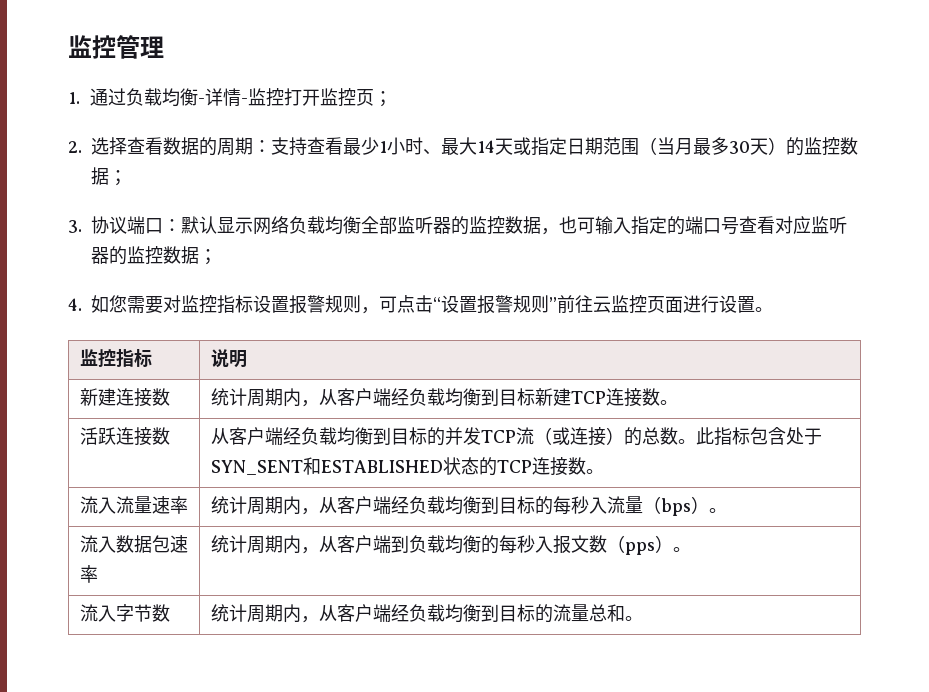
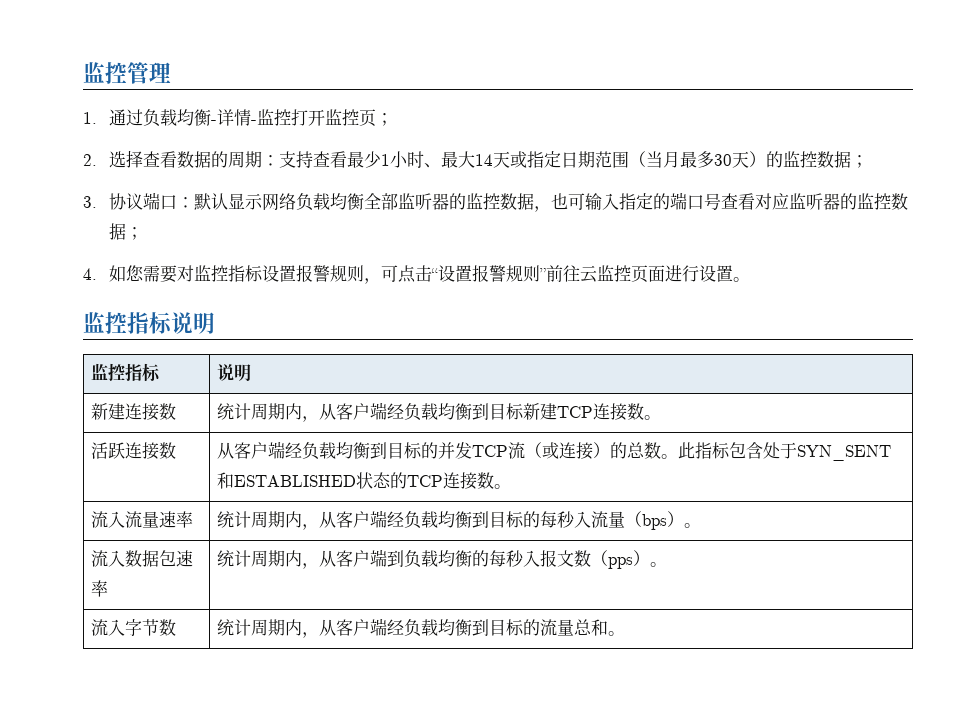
+ 监控指标说明

